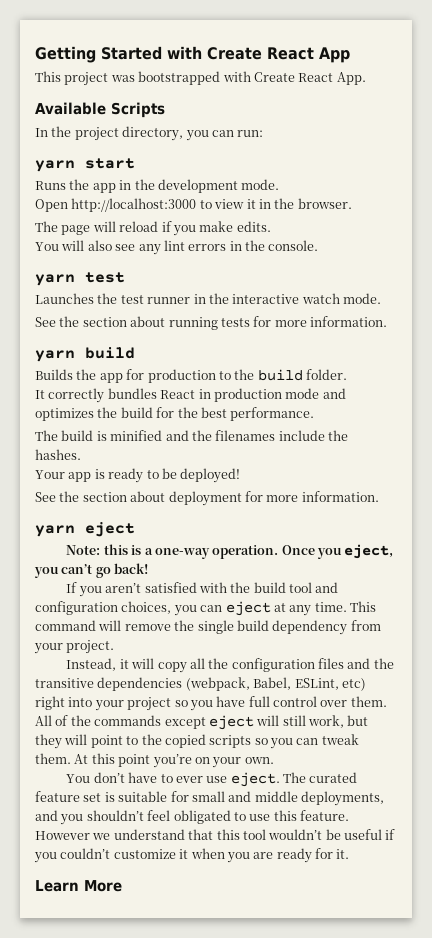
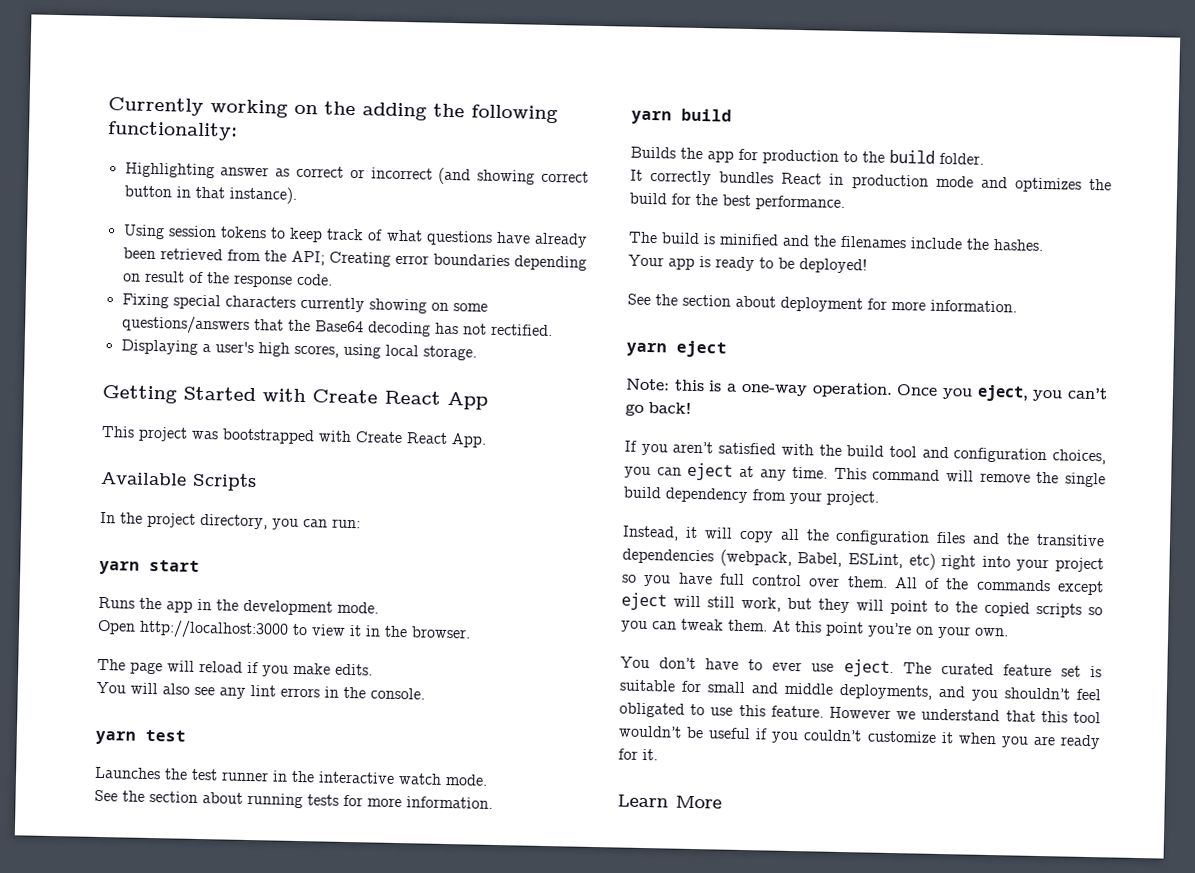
+ Currently working on the adding the following functionality:
+ Highlighting answer as correct or incorrect (and showing correct button in that instance).
+ Using session tokens to keep track of what questions have already been retrieved from the API; Creating error boundaries depending on result of the response code.
+ Fixing special characters currently showing on some questions/answers that the Base64 decoding has not rectified.
+ Displaying a user's high scores, using local storage.

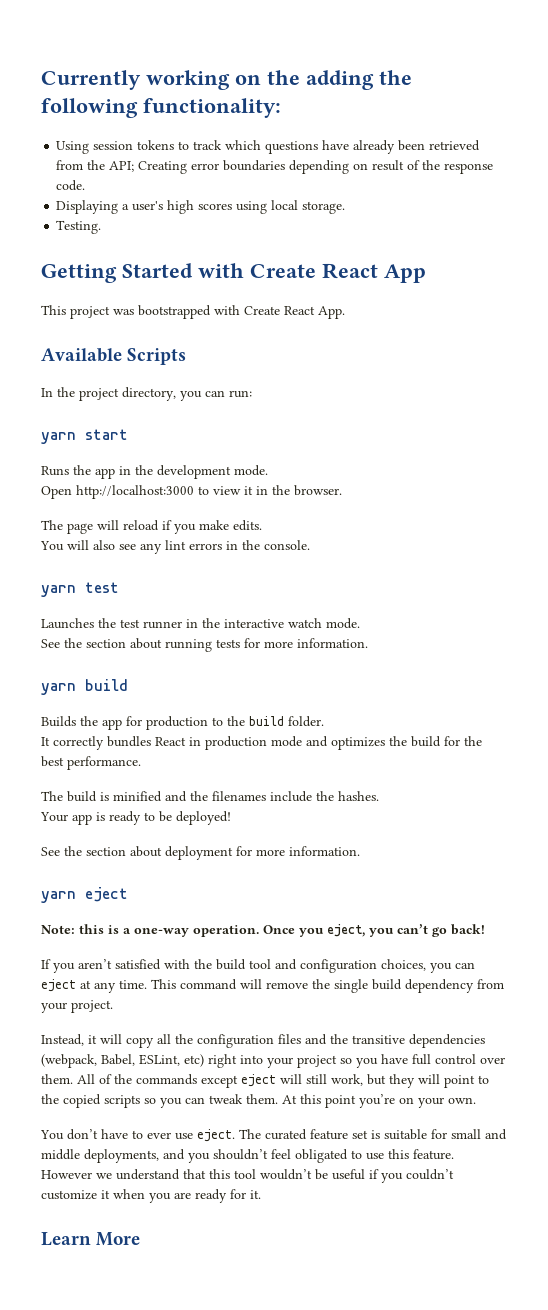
- Highlighting answer as correct or incorrect (and showing correct button in that instance).
- Using session tokens to keep track of what questions have already been retrieved from the API; Creating error boundaries depending on result of the response code.
+ Using session tokens to track which questions have already been retrieved from the API; Creating error boundaries depending on result of the response code.
- Fixing special characters currently showing on some questions/answers that the Base64 decoding has not rectified.
- Displaying a user's high scores, using local storage.
+ Displaying a user's high scores using local storage.
+ Testing.

